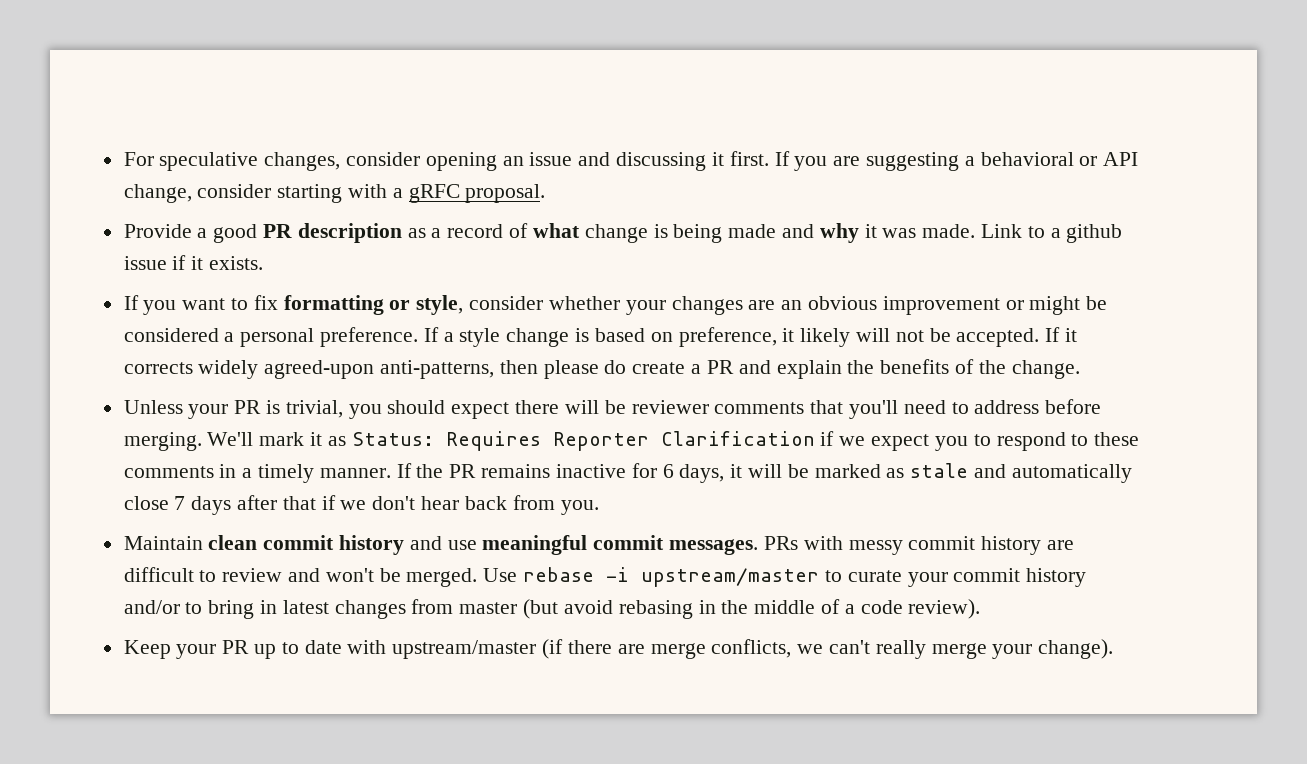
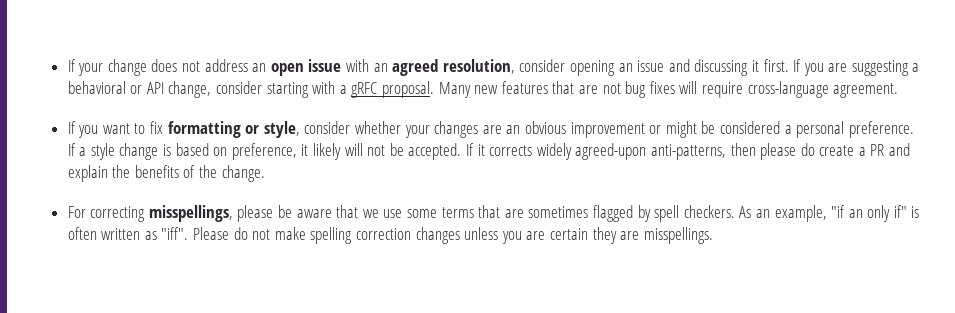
- For speculative changes, consider opening an issue and discussing it first.
+ If your change does not address an open issue with an agreed resolution, consider opening an issue and discussing it first.
- If you are suggesting a behavioral or API change, consider starting with a gRFC proposal.
- Provide a good PR description as a record of what change is being made and why it was made. Link to a github issue if it exists.
+ If you are suggesting a behavioral or API change, consider starting with a gRFC proposal. Many new features that are not bug fixes will require cross-language agreement.
- Unless your PR is trivial, you should expect there will be reviewer comments that you'll need to address before merging. We'll mark it as Status: Requires Reporter Clarification if we expect you to respond to these comments in a timely manner. If the PR remains inactive for 6 days, it will be marked as stale and automatically close 7 days after that if we don't hear back from you.
- Maintain clean commit history and use meaningful commit messages. PRs with messy commit history are difficult to review and won't be merged. Use rebase -i upstream/master to curate your commit history and/or to bring in latest changes from master (but avoid rebasing in the middle of a code review).
- Keep your PR up to date with upstream/master (if there are merge conflicts, we can't really merge your change).
+ For correcting misspellings, please be aware that we use some terms that are sometimes flagged by spell checkers. As an example, "if an only if" is often written as "iff". Please do not make spelling correction changes unless you are certain they are misspellings.

